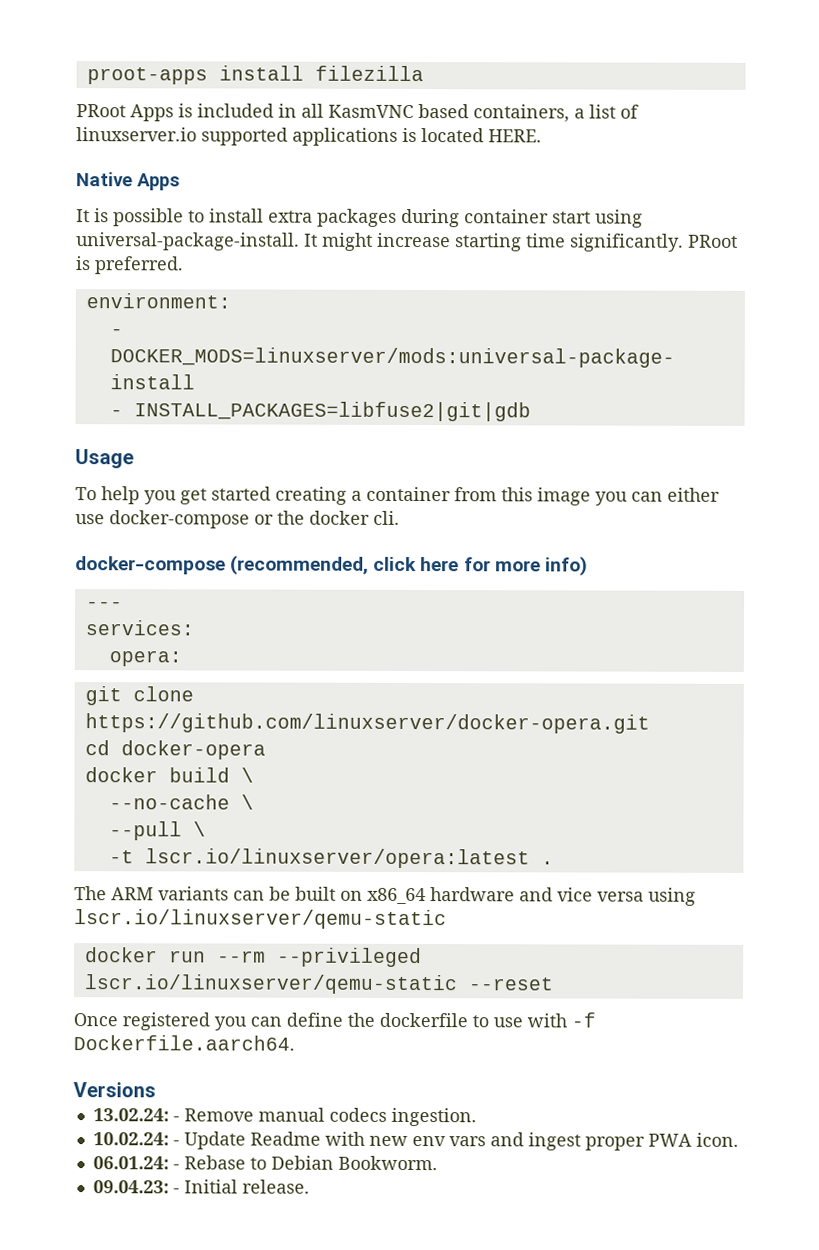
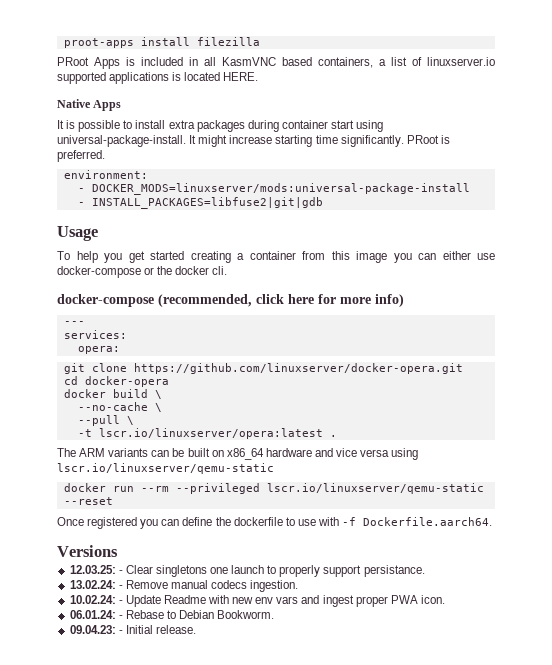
+ 12.03.25: - Clear singletons one launch to properly support persistance.

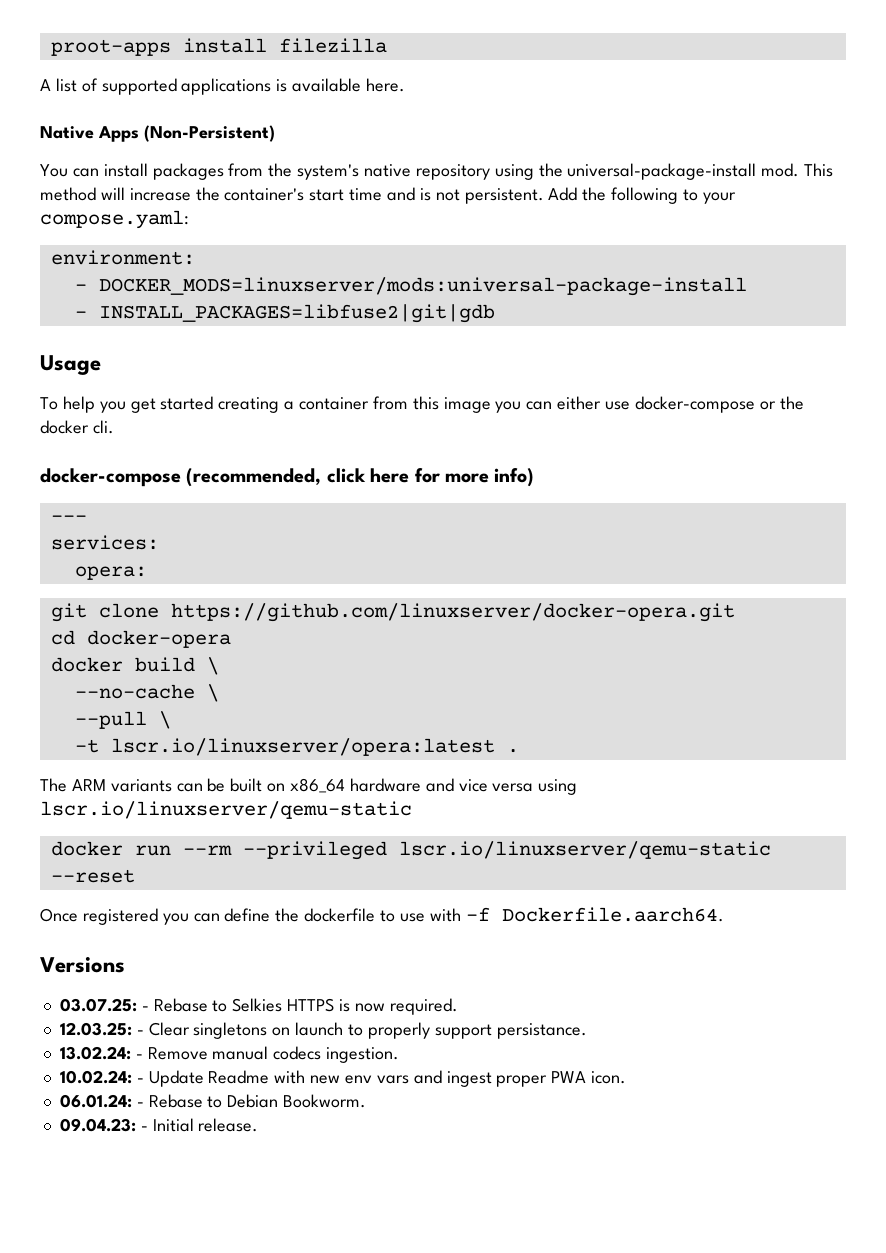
- PRoot Apps is included in all KasmVNC based containers, a list of linuxserver.io supported applications is located HERE.
+ A list of supported applications is available here.
- Native Apps
- It is possible to install extra packages during container start using universal-package-install. It might increase starting time significantly. PRoot is preferred.
+ Native Apps (Non-Persistent)
+ You can install packages from the system's native repository using the universal-package-install mod. This method will increase the container's start time and is not persistent. Add the following to your compose.yaml:
+ 03.07.25: - Rebase to Selkies HTTPS is now required.
- 12.03.25: - Clear singletons one launch to properly support persistance.
+ 12.03.25: - Clear singletons on launch to properly support persistance.

